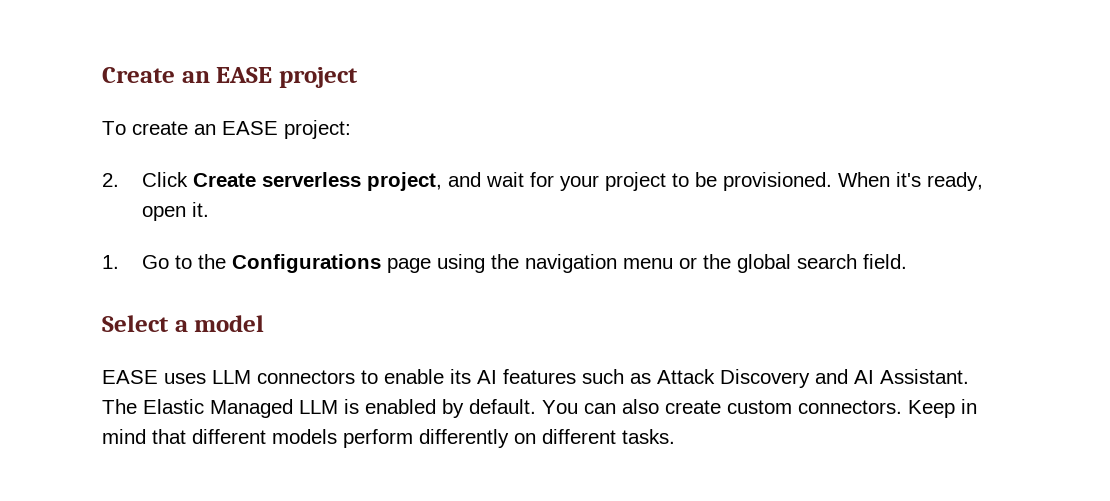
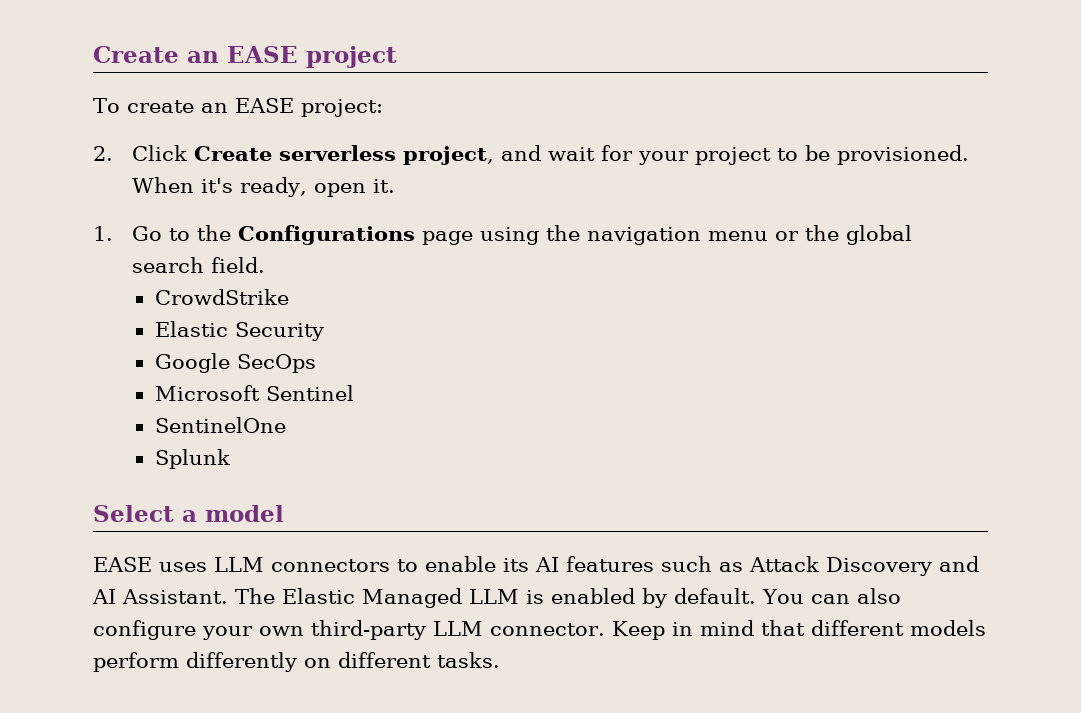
+ CrowdStrike
+ Elastic Security
+ Google SecOps
+ Microsoft Sentinel
+ SentinelOne
+ Splunk
- You can also create custom connectors.
+ You can also configure your own third-party LLM connector.

